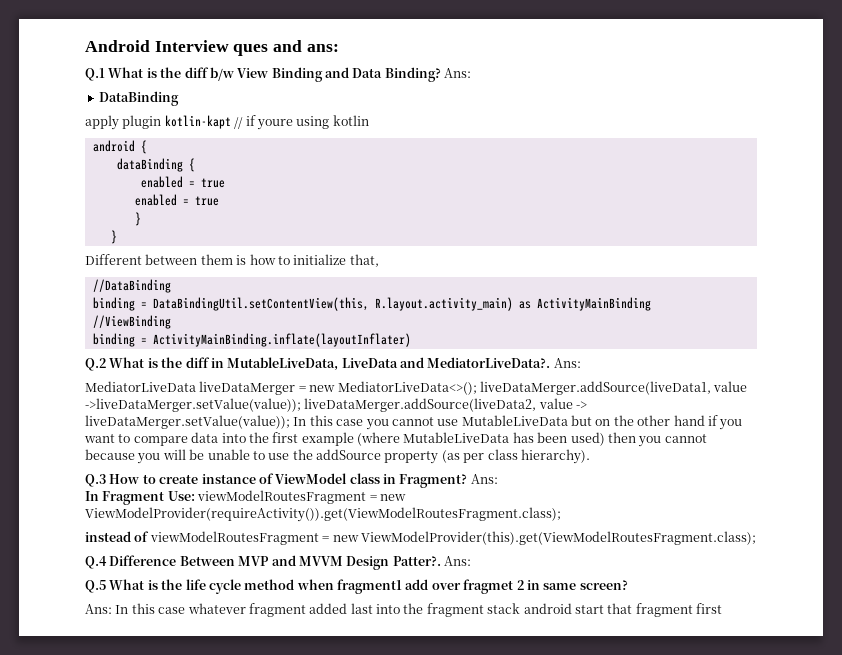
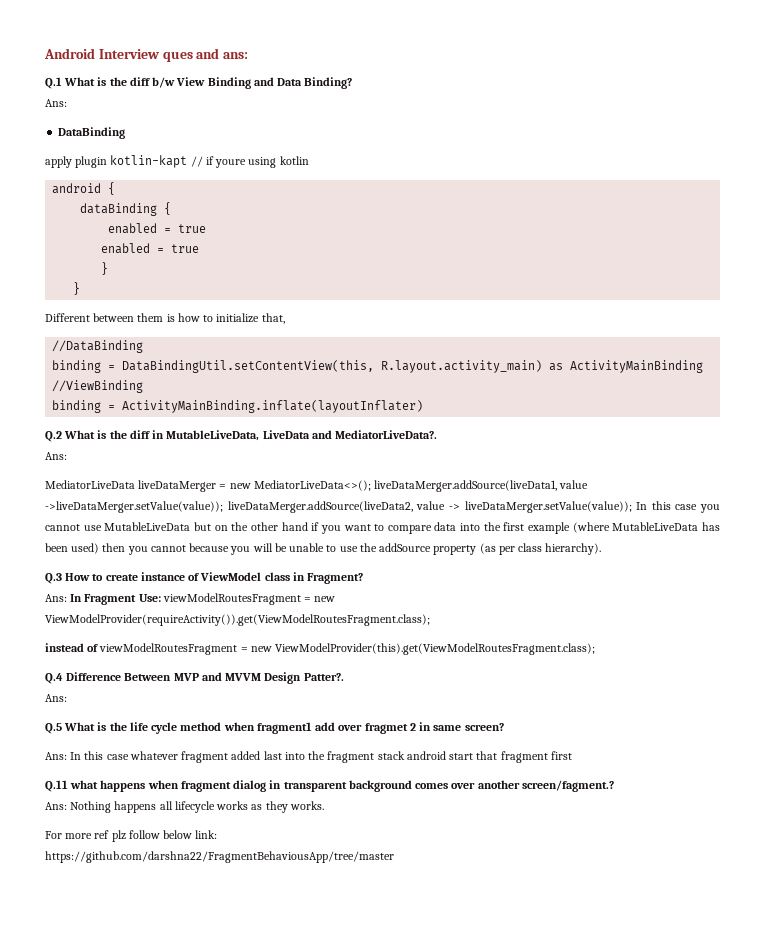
- Q.1 What is the diff b/w View Binding and Data Binding? Ans:
+ Q.1 What is the diff b/w View Binding and Data Binding?
+ Ans:
- Q.2 What is the diff in MutableLiveData, LiveData and MediatorLiveData?. Ans:
+ Q.2 What is the diff in MutableLiveData, LiveData and MediatorLiveData?.
+ Ans:
- Q.3 How to create instance of ViewModel class in Fragment? Ans:
- In Fragment Use: viewModelRoutesFragment = new ViewModelProvider(requireActivity()).get(ViewModelRoutesFragment.class);
+ Q.3 How to create instance of ViewModel class in Fragment?
+ Ans: In Fragment Use: viewModelRoutesFragment = new ViewModelProvider(requireActivity()).get(ViewModelRoutesFragment.class);
- Q.4 Difference Between MVP and MVVM Design Patter?. Ans:
+ Q.4 Difference Between MVP and MVVM Design Patter?.
+ Ans:
+ Q.11 what happens when fragment dialog in transparent background comes over another screen/fagment.?
+ Ans: Nothing happens all lifecycle works as they works.
+ For more ref plz follow below link:
+ https://github.com/darshna22/FragmentBehaviousApp/tree/master

